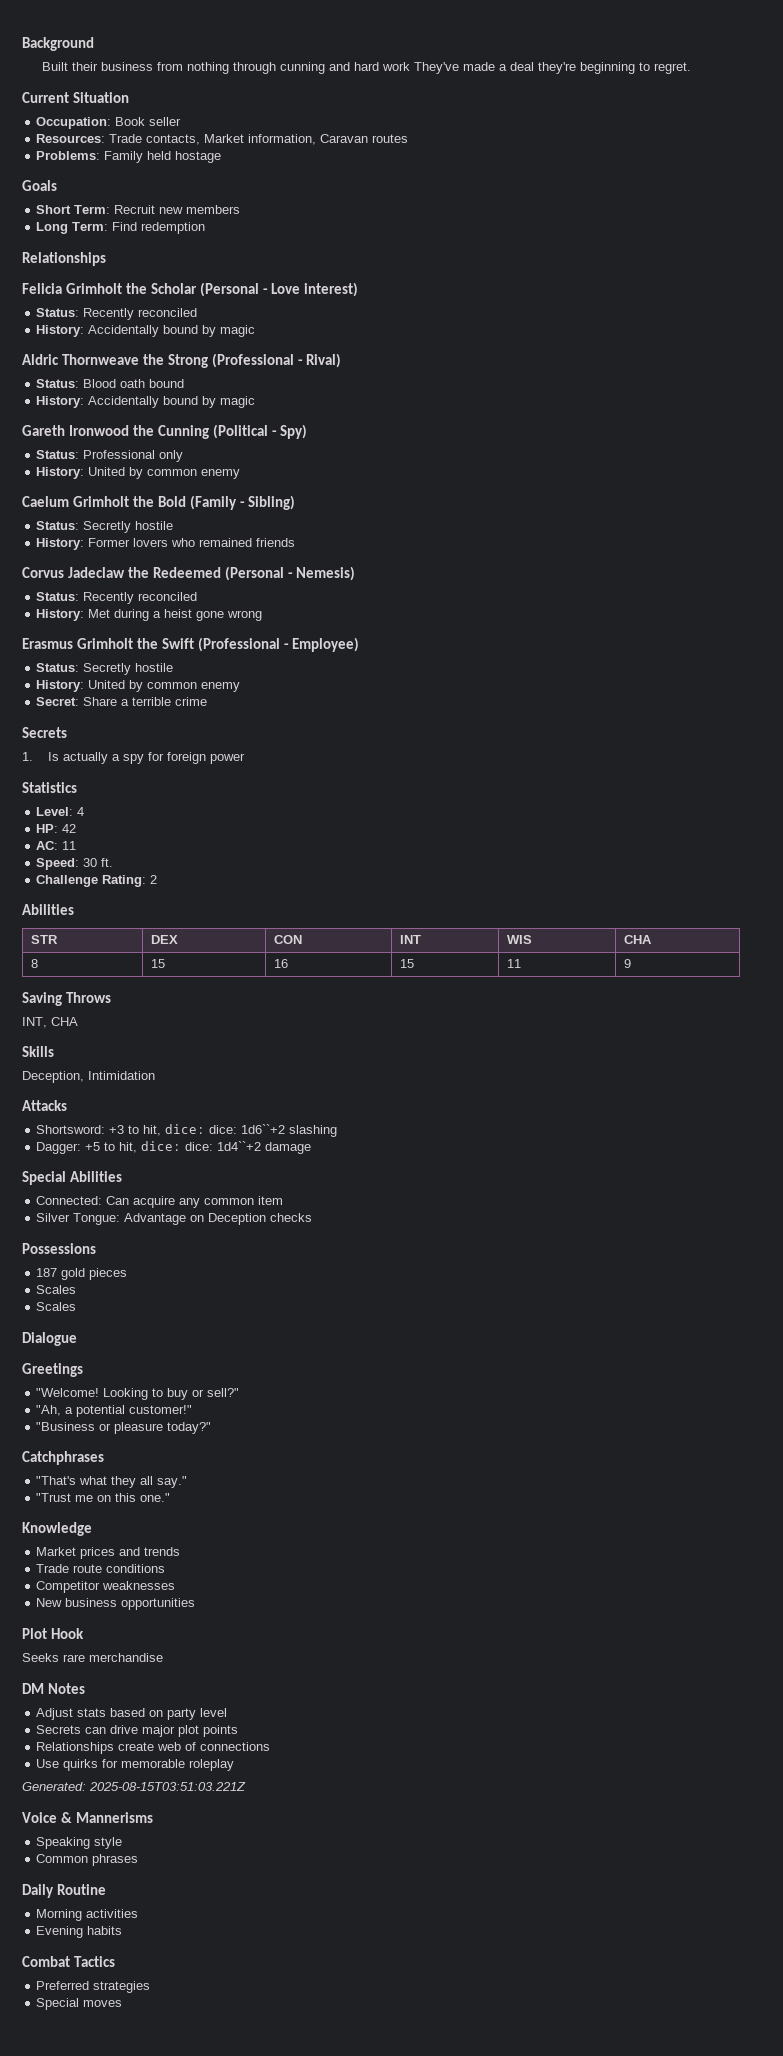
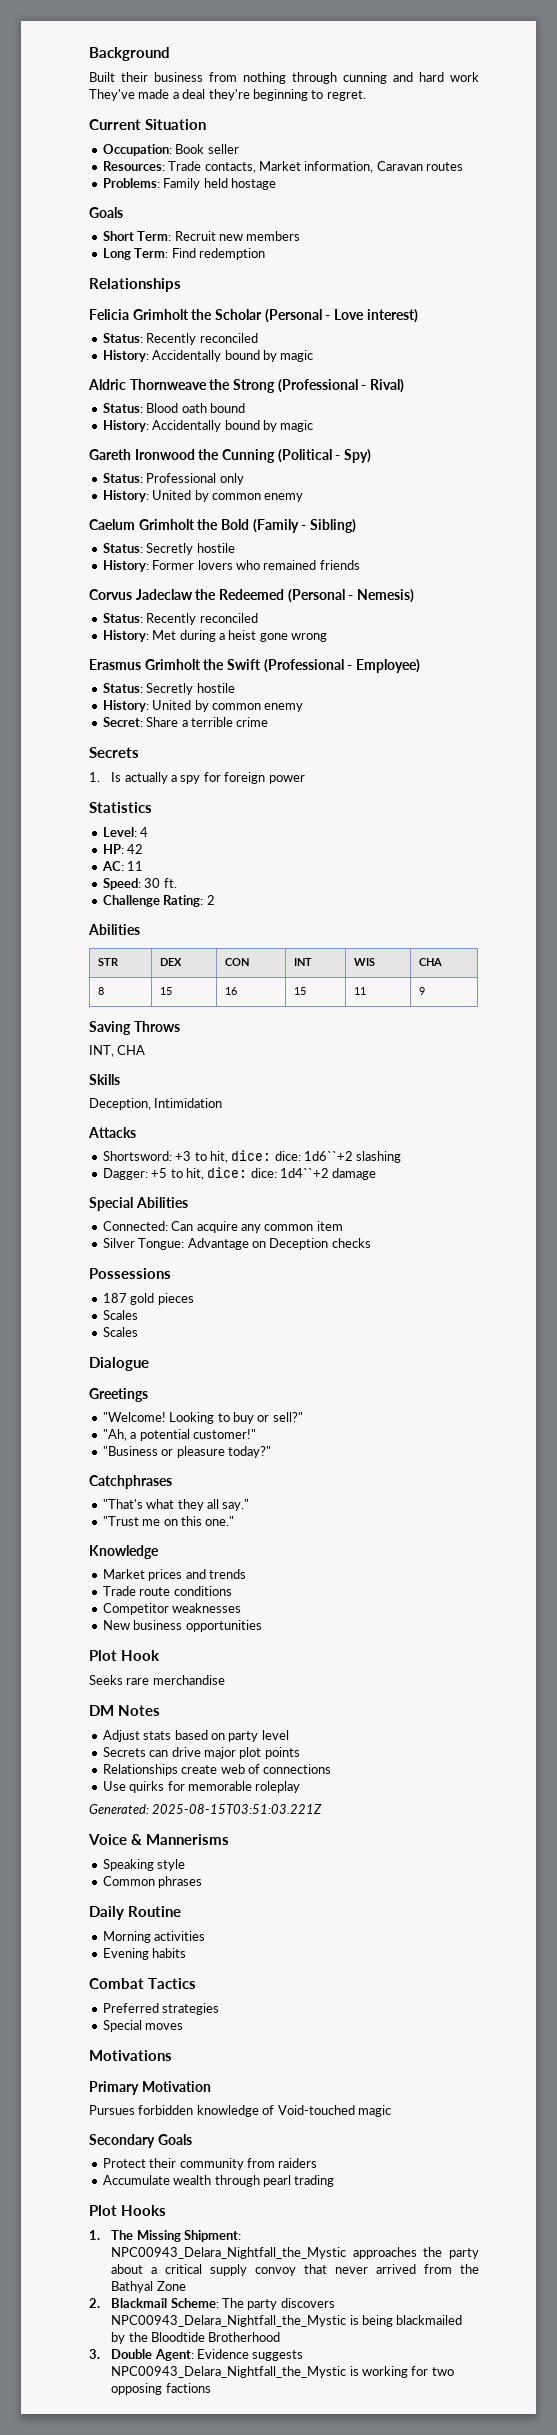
+ Motivations
+ Primary Motivation
+ Pursues forbidden knowledge of Void-touched magic
+ Secondary Goals
+ Protect their community from raiders
+ Accumulate wealth through pearl trading
+ Plot Hooks
+ 1. The Missing Shipment: NPC00943_Delara_Nightfall_the_Mystic approaches the party about a critical supply convoy that never arrived from the Bathyal Zone
+ 2. Blackmail Scheme: The party discovers NPC00943_Delara_Nightfall_the_Mystic is being blackmailed by the Bloodtide Brotherhood
+ 3. Double Agent: Evidence suggests NPC00943_Delara_Nightfall_the_Mystic is working for two opposing factions

